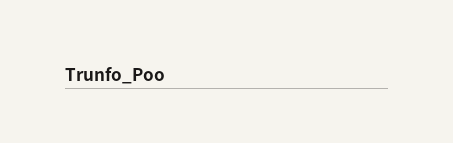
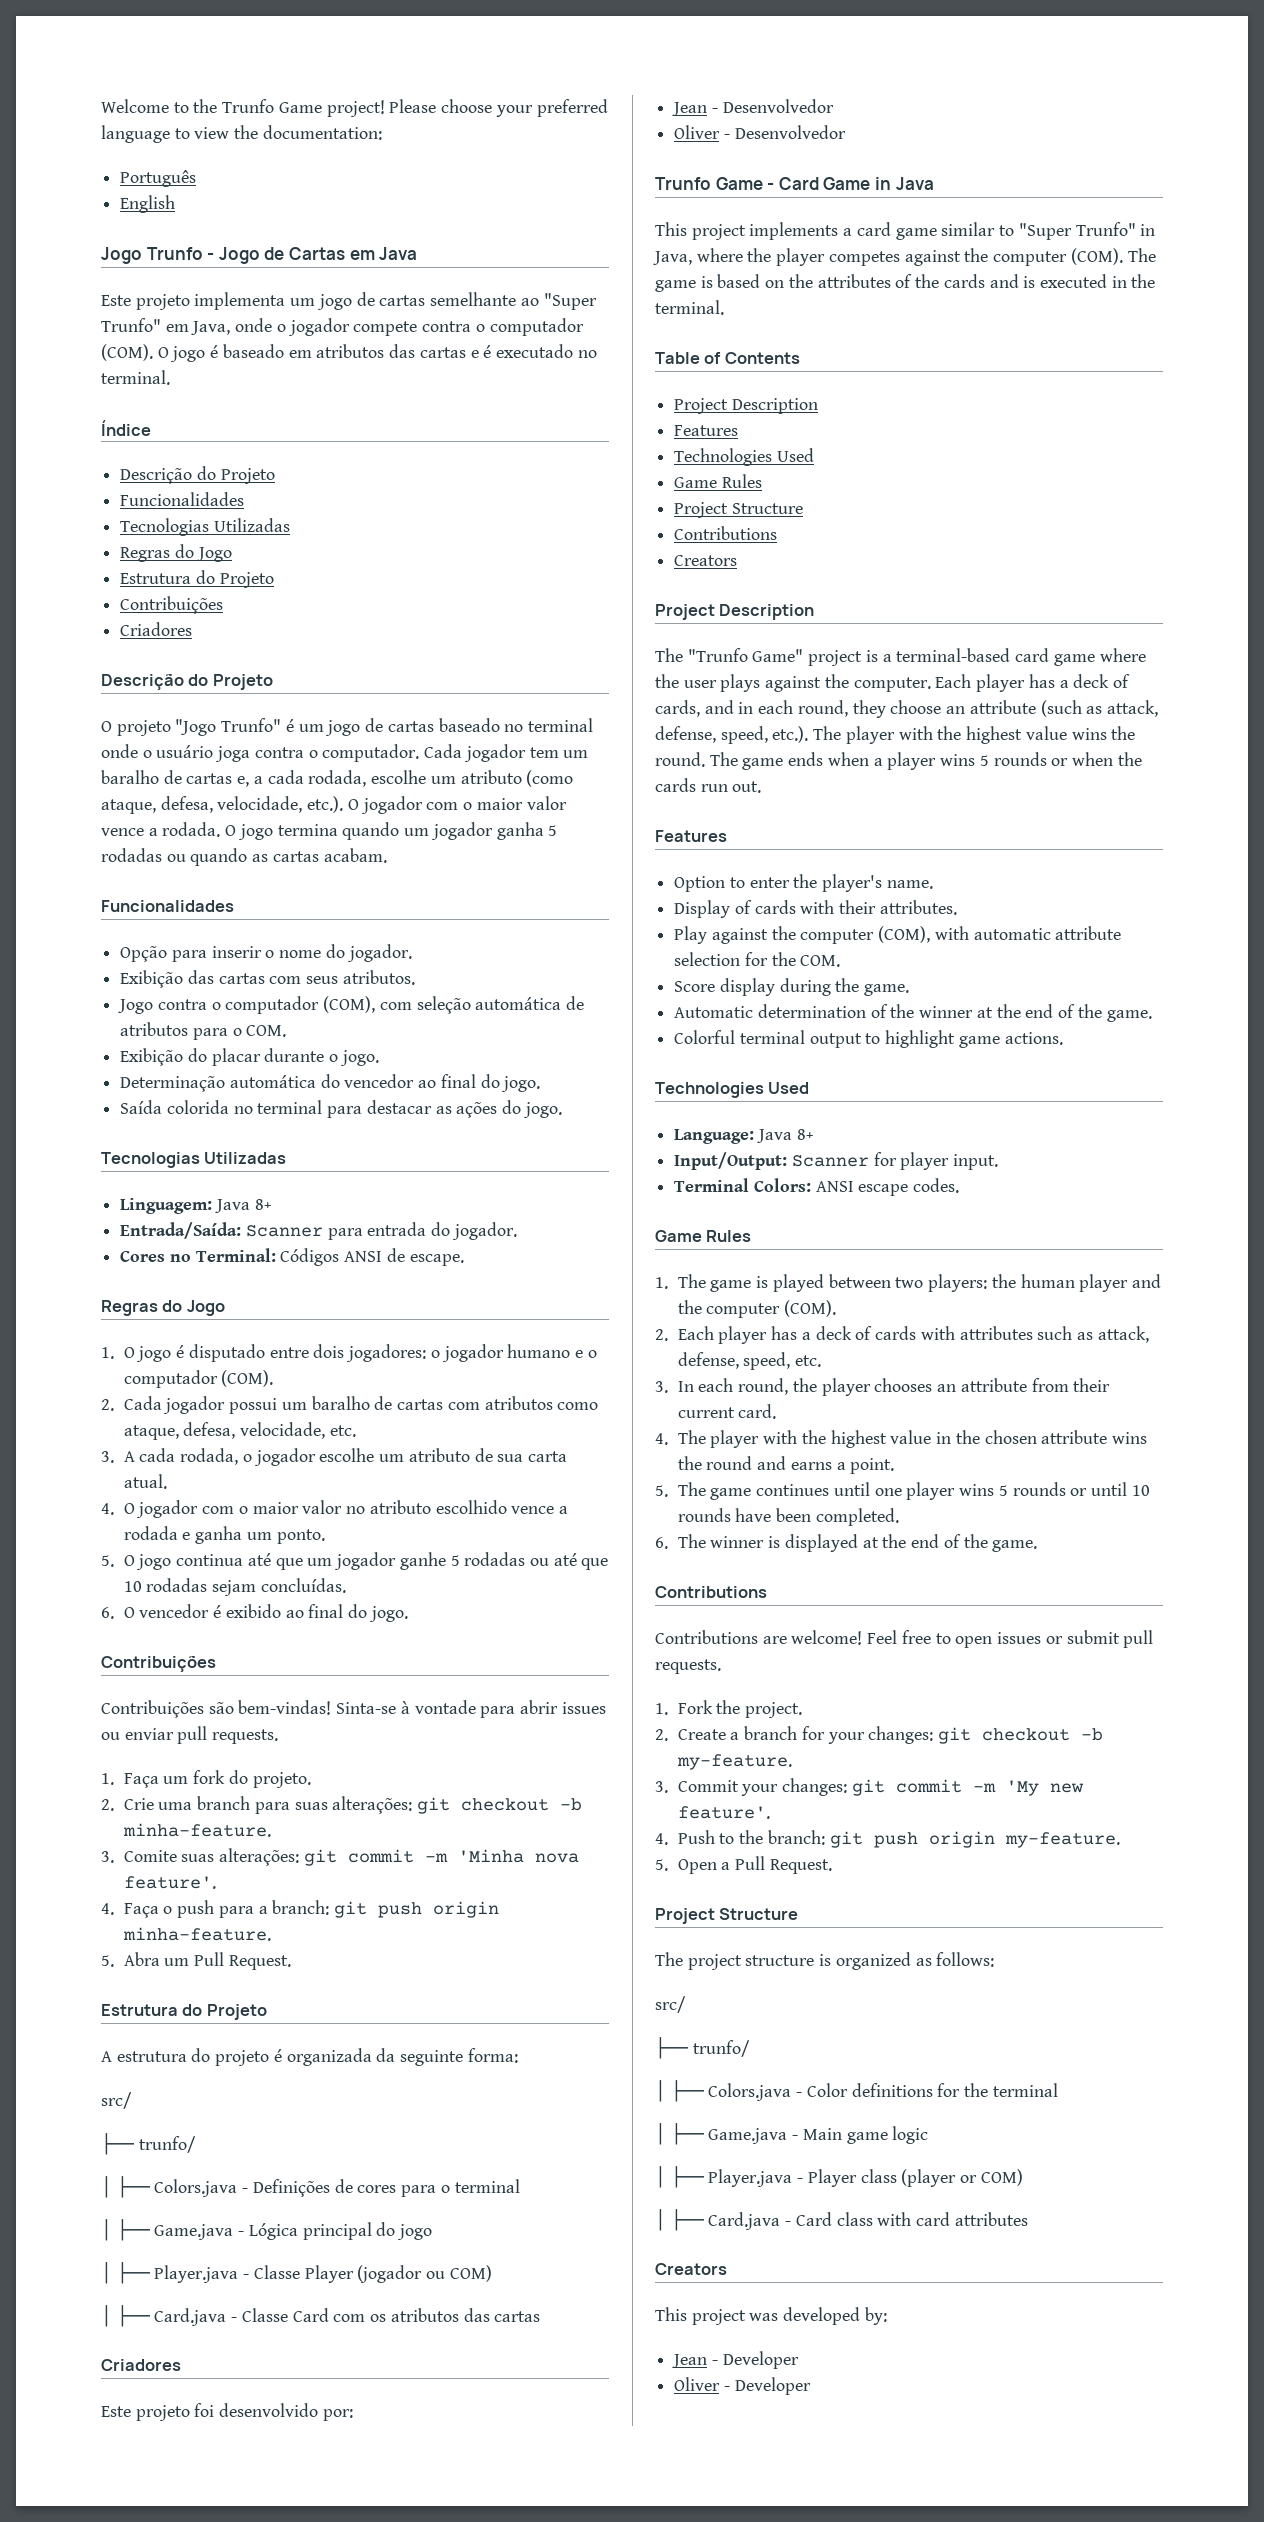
- Trunfo_Poo
+ Welcome to the Trunfo Game project! Please choose your preferred language to view the documentation:
+ Português
+ English
+ Jogo Trunfo - Jogo de Cartas em Java
+ Este projeto implementa um jogo de cartas semelhante ao "Super Trunfo" em Java, onde o jogador compete contra o computador (COM). O jogo é baseado em atributos das cartas e é executado no terminal.
+ Índice
+ Descrição do Projeto
+ Funcionalidades
+ Tecnologias Utilizadas
+ Regras do Jogo
+ Estrutura do Projeto
+ Contribuições
+ Criadores
+ Descrição do Projeto
+ O projeto "Jogo Trunfo" é um jogo de cartas baseado no terminal onde o usuário joga contra o computador. Cada jogador tem um baralho de cartas e, a cada rodada, escolhe um atributo (como ataque, defesa, velocidade, etc.). O jogador com o maior valor vence a rodada. O jogo termina quando um jogador ganha 5 rodadas ou quando as cartas acabam.
+ Funcionalidades
+ Opção para inserir o nome do jogador.
+ Exibição das cartas com seus atributos.
+ Jogo contra o computador (COM), com seleção automática de atributos para o COM.
+ Exibição do placar durante o jogo.
+ Determinação automática do vencedor ao final do jogo.
+ Saída colorida no terminal para destacar as ações do jogo.
+ Tecnologias Utilizadas
+ Linguagem: Java 8+
+ Entrada/Saída: Scanner para entrada do jogador.
+ Cores no Terminal: Códigos ANSI de escape.
+ Regras do Jogo
+ 1. O jogo é disputado entre dois jogadores: o jogador humano e o computador (COM).
+ 2. Cada jogador possui um baralho de cartas com atributos como ataque, defesa, velocidade, etc.
+ 3. A cada rodada, o jogador escolhe um atributo de sua carta atual.
+ 4. O jogador com o maior valor no atributo escolhido vence a rodada e ganha um ponto.
+ 5. O jogo continua até que um jogador ganhe 5 rodadas ou até que 10 rodadas sejam concluídas.
+ 6. O vencedor é exibido ao final do jogo.
+ Contribuições
+ Contribuições são bem-vindas! Sinta-se à vontade para abrir issues ou enviar pull requests.
+ 1. Faça um fork do projeto.
+ 2. Crie uma branch para suas alterações: git checkout -b minha-feature.
+ 3. Comite suas alterações: git commit -m 'Minha nova feature'.
+ 4. Faça o push para a branch: git push origin minha-feature.
+ 5. Abra um Pull Request.
+ Estrutura do Projeto
+ A estrutura do projeto é organizada da seguinte forma:
+ src/
+ ├── trunfo/
+ │ ├── Colors.java - Definições de cores para o terminal
+ │ ├── Game.java - Lógica principal do jogo
+ │ ├── Player.java - Classe Player (jogador ou COM)
+ │ ├── Card.java - Classe Card com os atributos das cartas
+ Criadores
+ Este projeto foi desenvolvido por:
+ Jean - Desenvolvedor
+ Oliver - Desenvolvedor
+ Trunfo Game - Card Game in Java
+ This project implements a card game similar to "Super Trunfo" in Java, where the player competes against the computer (COM). The game is based on the attributes of the cards and is executed in the terminal.
+ Table of Contents
+ Project Description
+ Features
+ Technologies Used
+ Game Rules
+ Project Structure
+ Contributions
+ Creators
+ Project Description
+ The "Trunfo Game" project is a terminal-based card game where the user plays against the computer. Each player has a deck of cards, and in each round, they choose an attribute (such as attack, defense, speed, etc.). The player with the highest value wins the round. The game ends when a player wins 5 rounds or when the cards run out.
+ Features
+ Option to enter the player's name.
+ Display of cards with their attributes.
+ Play against the computer (COM), with automatic attribute selection for the COM.
+ Score display during the game.
+ Automatic determination of the winner at the end of the game.
+ Colorful terminal output to highlight game actions.
+ Technologies Used
+ Language: Java 8+
+ Input/Output: Scanner for player input.
+ Terminal Colors: ANSI escape codes.
+ Game Rules
+ 1. The game is played between two players: the human player and the computer (COM).
+ 2. Each player has a deck of cards with attributes such as attack, defense, speed, etc.
+ 3. In each round, the player chooses an attribute from their current card.
+ 4. The player with the highest value in the chosen attribute wins the round and earns a point.
+ 5. The game continues until one player wins 5 rounds or until 10 rounds have been completed.
+ 6. The winner is displayed at the end of the game.
+ Contributions
+ Contributions are welcome! Feel free to open issues or submit pull requests.
+ 1. Fork the project.
+ 2. Create a branch for your changes: git checkout -b my-feature.
+ 3. Commit your changes: git commit -m 'My new feature'.
+ 4. Push to the branch: git push origin my-feature.
+ 5. Open a Pull Request.
+ Project Structure
+ The project structure is organized as follows:
+ src/
+ ├── trunfo/
+ │ ├── Colors.java - Color definitions for the terminal
+ │ ├── Game.java - Main game logic
+ │ ├── Player.java - Player class (player or COM)
+ │ ├── Card.java - Card class with card attributes
+ Creators
+ This project was developed by:
+ Jean - Developer
+ Oliver - Developer

